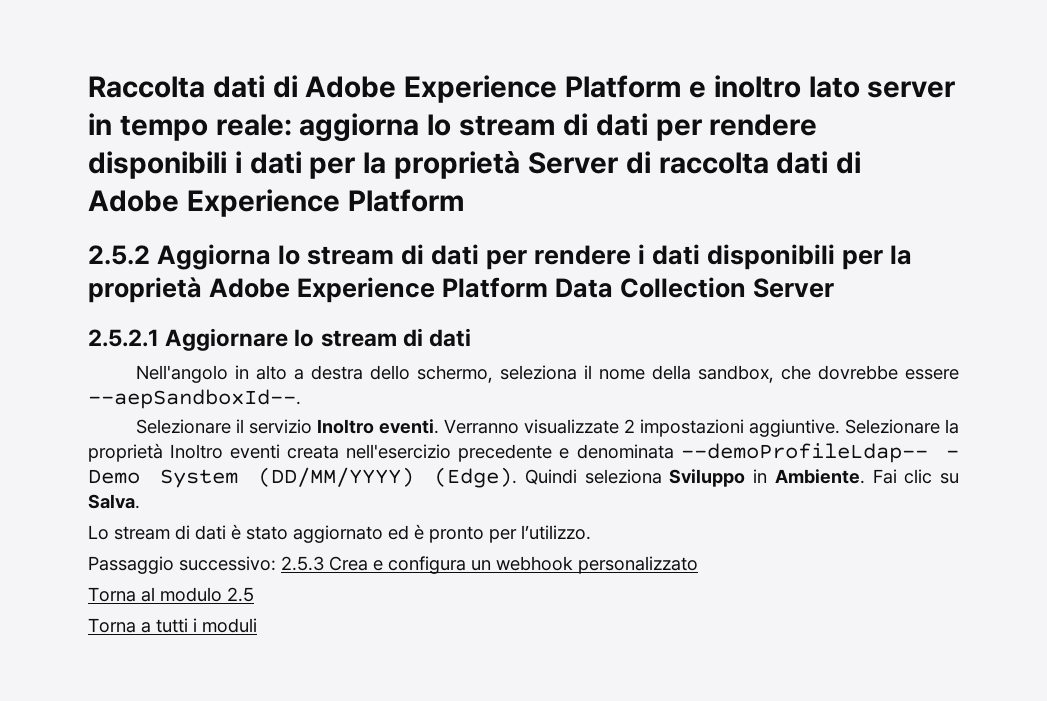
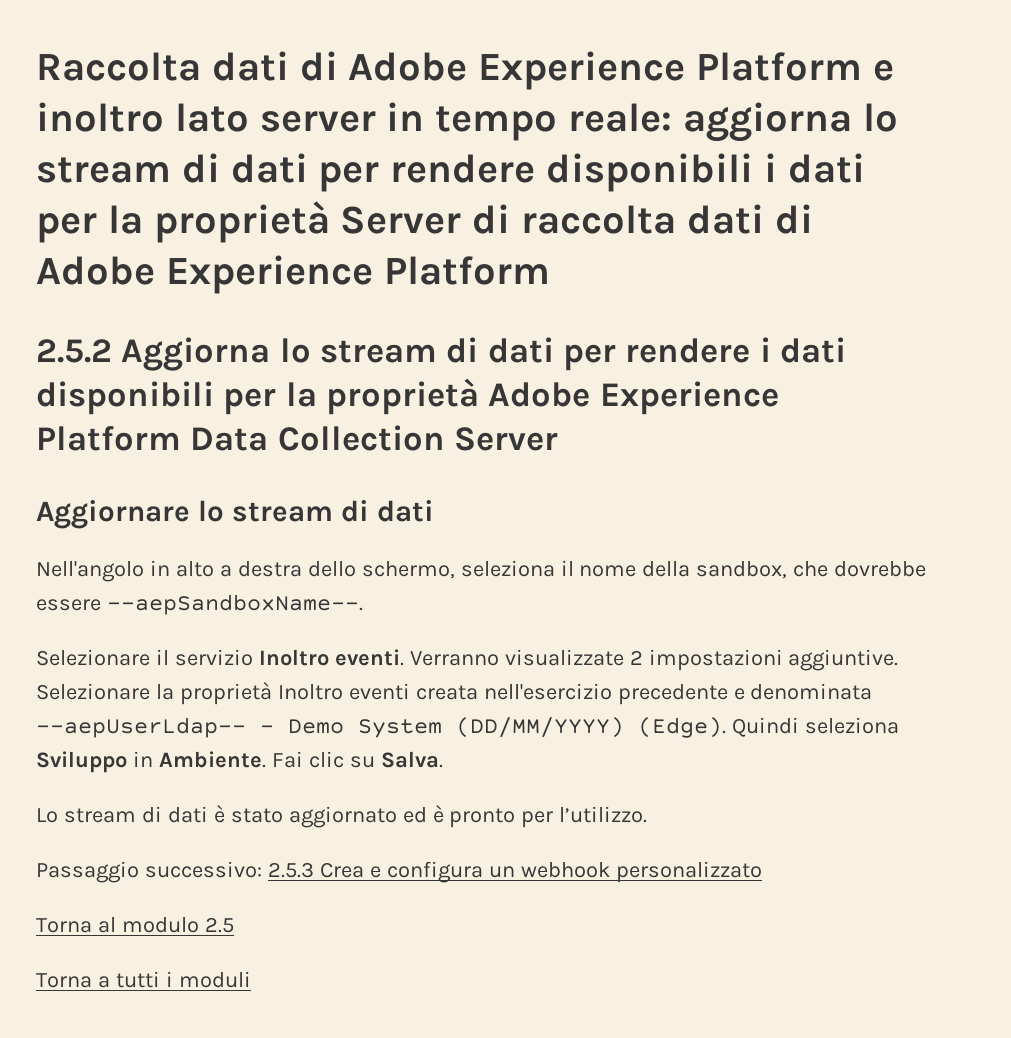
- 2.5.2.1 Aggiornare lo stream di dati
+ Aggiornare lo stream di dati
- Nell'angolo in alto a destra dello schermo, seleziona il nome della sandbox, che dovrebbe essere --aepSandboxId--.
+ Nell'angolo in alto a destra dello schermo, seleziona il nome della sandbox, che dovrebbe essere --aepSandboxName--.
- Selezionare la proprietà Inoltro eventi creata nell'esercizio precedente e denominata --demoProfileLdap-- - Demo System (DD/MM/YYYY) (Edge).
+ Selezionare la proprietà Inoltro eventi creata nell'esercizio precedente e denominata --aepUserLdap-- - Demo System (DD/MM/YYYY) (Edge).

